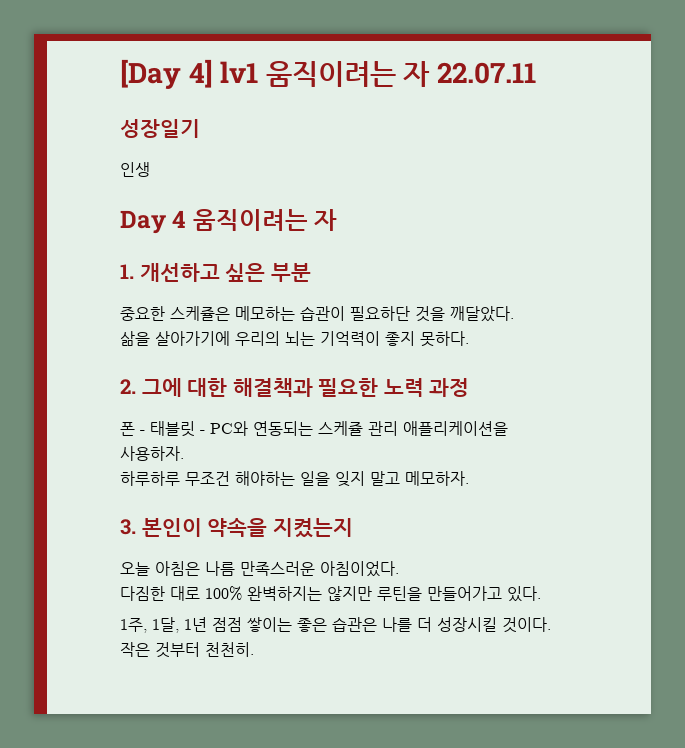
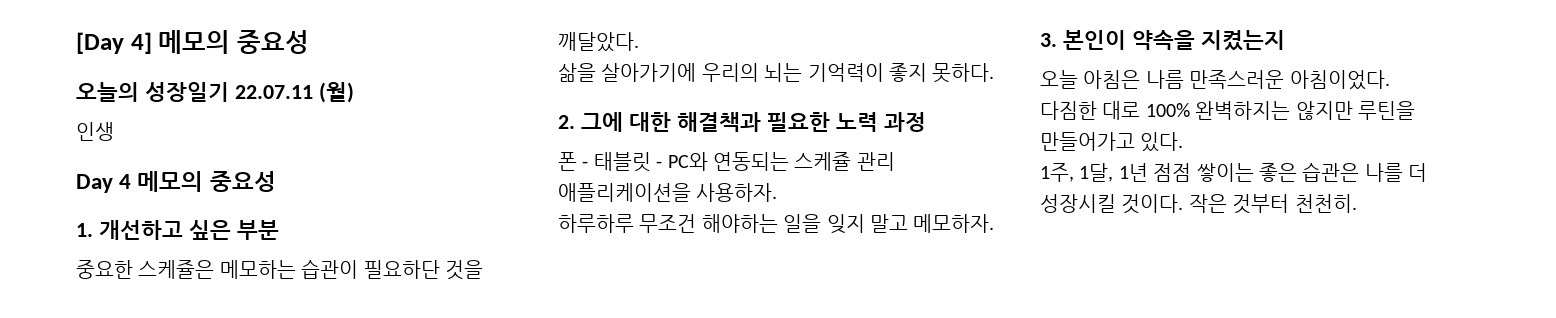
- [Day 4] lv1 움직이려는 자 22.07.11
- 성장일기
+ [Day 4] 메모의 중요성
+ 오늘의 성장일기 22.07.11 (월)
- Day 4 움직이려는 자
+ Day 4 메모의 중요성

